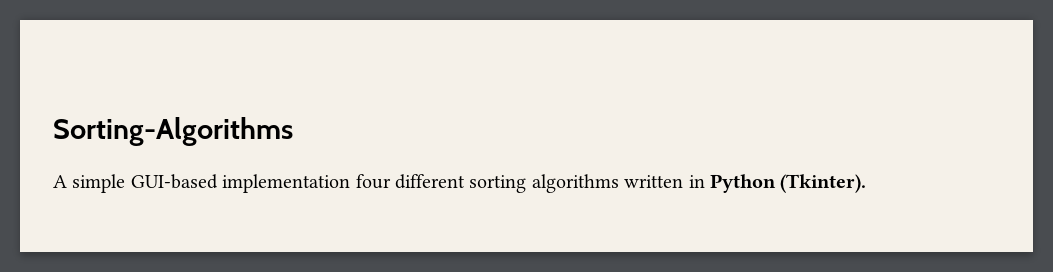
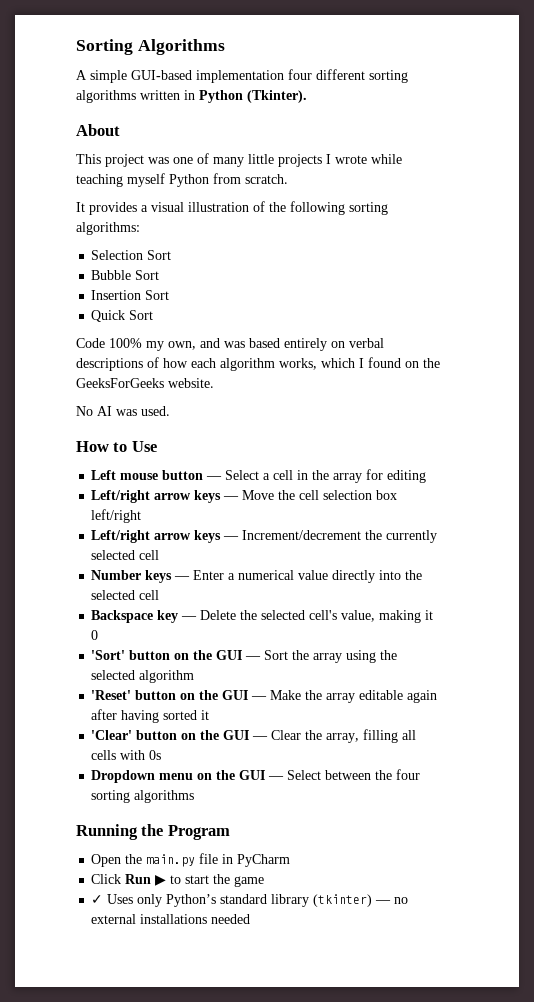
- Sorting-Algorithms
+ Sorting Algorithms
+ About
+ This project was one of many little projects I wrote while teaching myself Python from scratch.
+ It provides a visual illustration of the following sorting algorithms:
+ Selection Sort
+ Bubble Sort
+ Insertion Sort
+ Quick Sort
+ Code 100% my own, and was based entirely on verbal descriptions of how each algorithm works, which I found on the GeeksForGeeks website.
+ No AI was used.
+ How to Use
+ Left mouse button — Select a cell in the array for editing
+ Left/right arrow keys — Move the cell selection box left/right
+ Left/right arrow keys — Increment/decrement the currently selected cell
+ Number keys — Enter a numerical value directly into the selected cell
+ Backspace key — Delete the selected cell's value, making it 0
+ 'Sort' button on the GUI — Sort the array using the selected algorithm
+ 'Reset' button on the GUI — Make the array editable again after having sorted it
+ 'Clear' button on the GUI — Clear the array, filling all cells with 0s
+ Dropdown menu on the GUI — Select between the four sorting algorithms
+ Running the Program
+ Open the main.py file in PyCharm
+ Click Run ▶ to start the game
+ ✓ Uses only Python’s standard library (tkinter) — no external installations needed

